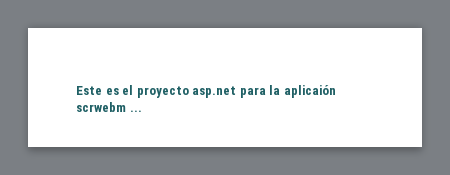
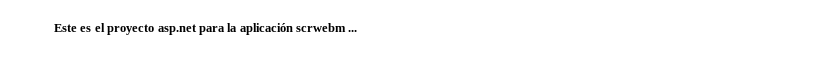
- Este es el proyecto asp.net para la aplicaión scrwebm ...
+ Este es el proyecto asp.net para la aplicación scrwebm ...

